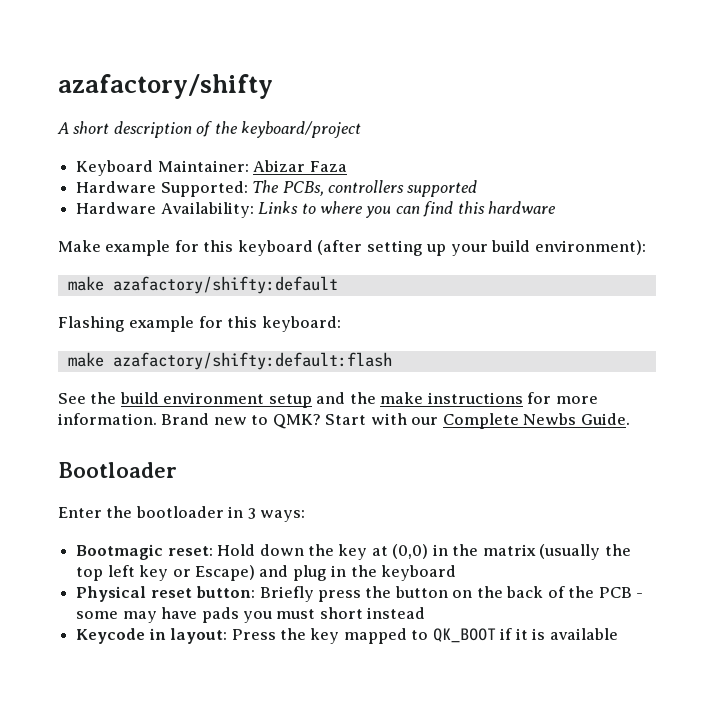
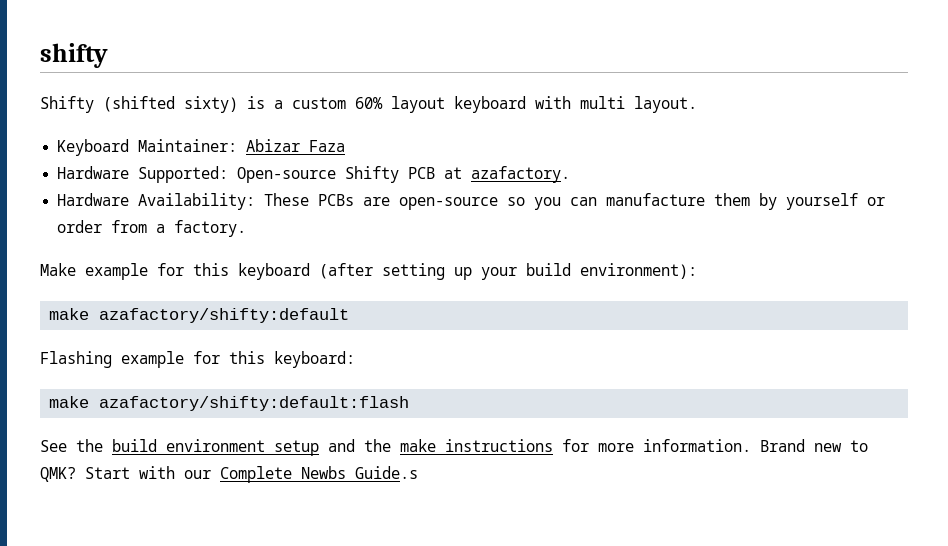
- azafactory/shifty
- A short description of the keyboard/project
+ shifty
+ Shifty (shifted sixty) is a custom 60% layout keyboard with multi layout.
- Hardware Supported: The PCBs, controllers supported
- Hardware Availability: Links to where you can find this hardware
+ Hardware Supported: Open-source Shifty PCB at azafactory.
+ Hardware Availability: These PCBs are open-source so you can manufacture them by yourself or order from a factory.
- Start with our Complete Newbs Guide.
- Bootloader
- Enter the bootloader in 3 ways:
- Bootmagic reset: Hold down the key at (0,0) in the matrix (usually the top left key or Escape) and plug in the keyboard
- Physical reset button: Briefly press the button on the back of the PCB - some may have pads you must short instead
- Keycode in layout: Press the key mapped to QK_BOOT if it is available
+ Start with our Complete Newbs Guide.s

